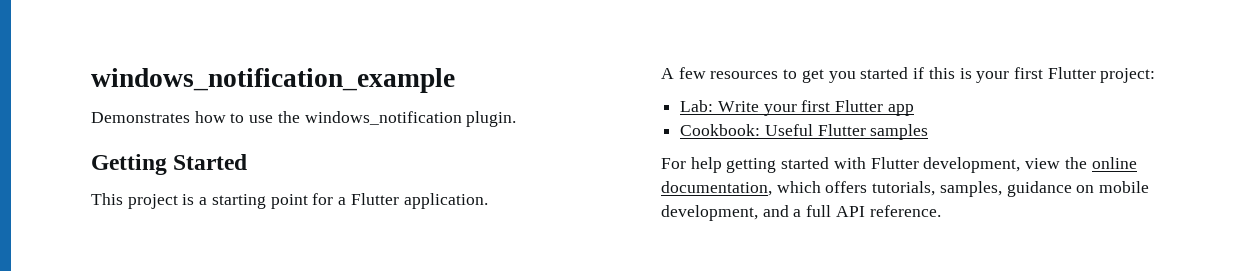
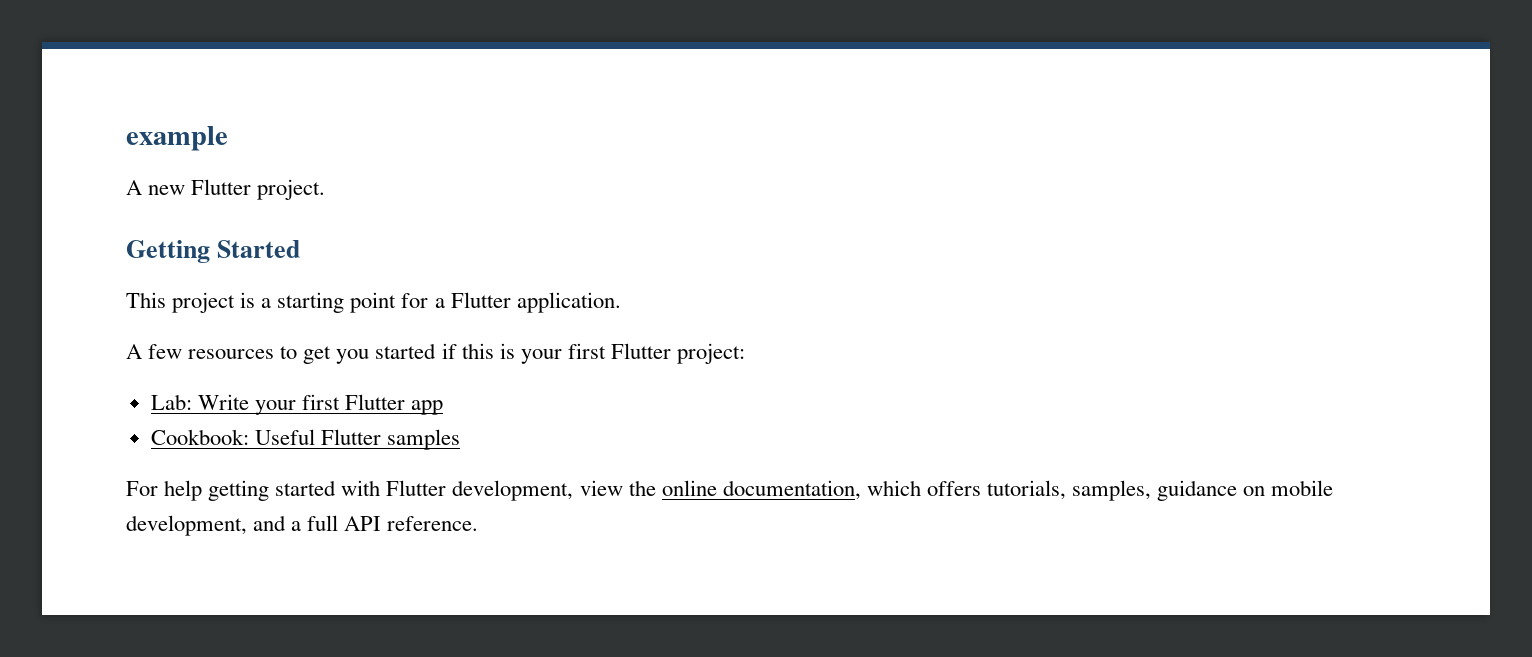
- windows_notification_example
- Demonstrates how to use the windows_notification plugin.
+ example
+ A new Flutter project.

